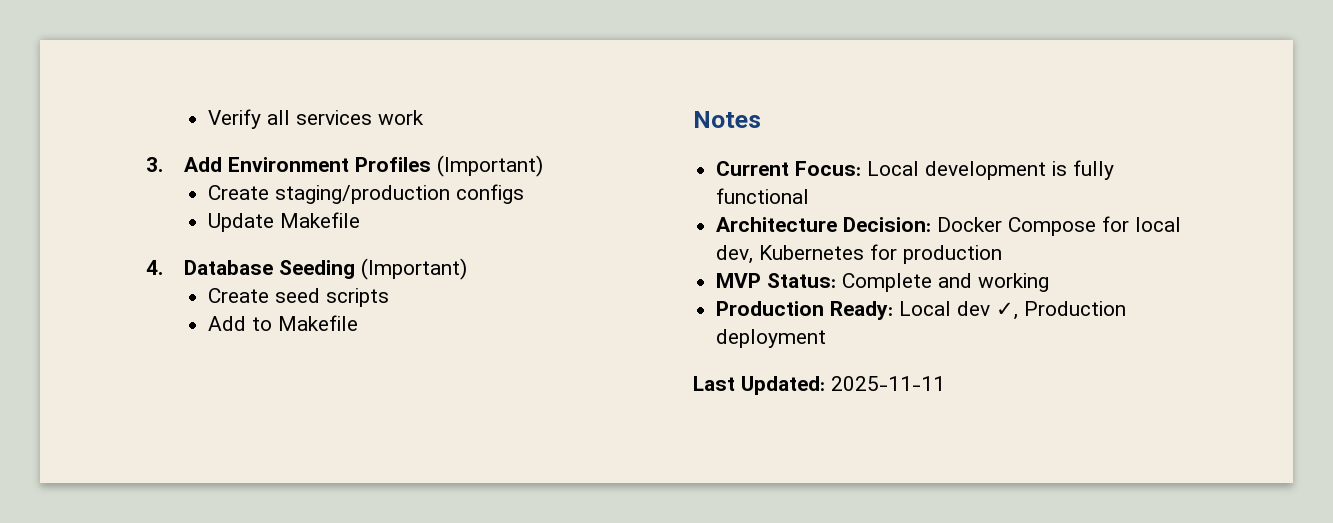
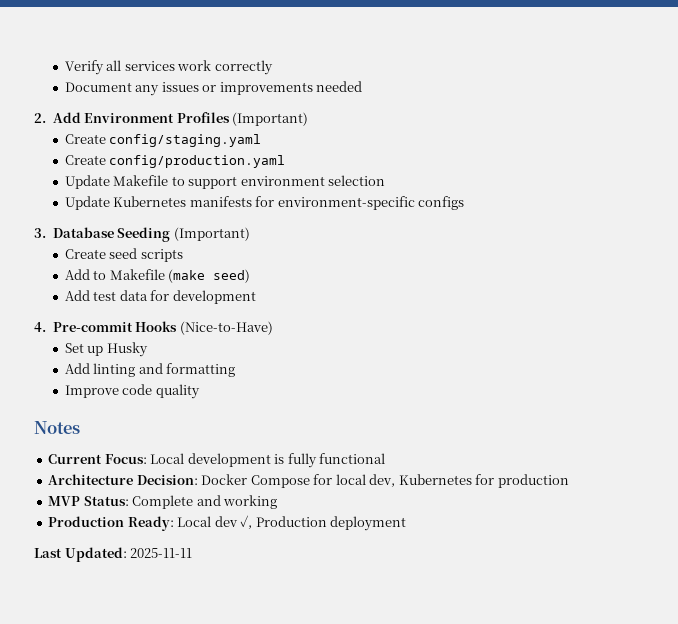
- Verify all services work
- 3. Add Environment Profiles (Important)
+ Verify all services work correctly
+ Document any issues or improvements needed
+ 2. Add Environment Profiles (Important)
- Create staging/production configs
+ Create config/staging.yaml
+ Create config/production.yaml
- Update Makefile
- 4. Database Seeding (Important)
+ Update Makefile to support environment selection
+ Update Kubernetes manifests for environment-specific configs
+ 3. Database Seeding (Important)
- Add to Makefile
+ Add to Makefile (make seed)
+ Add test data for development
+ 4. Pre-commit Hooks (Nice-to-Have)
+ Set up Husky
+ Add linting and formatting
+ Improve code quality

